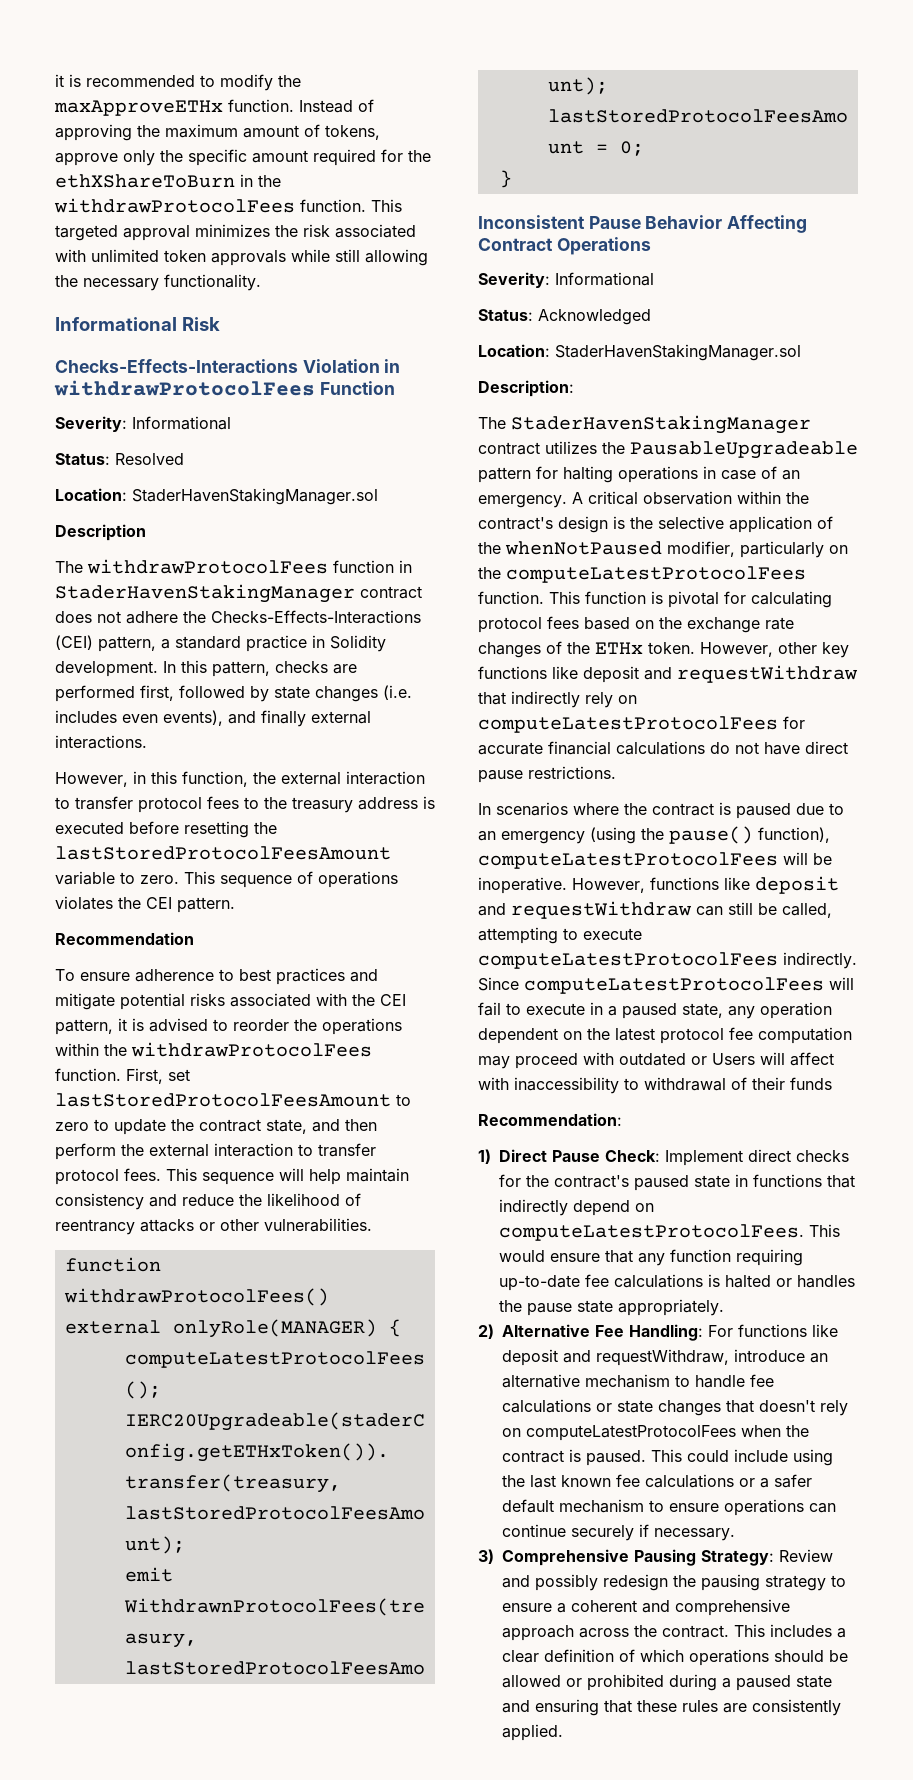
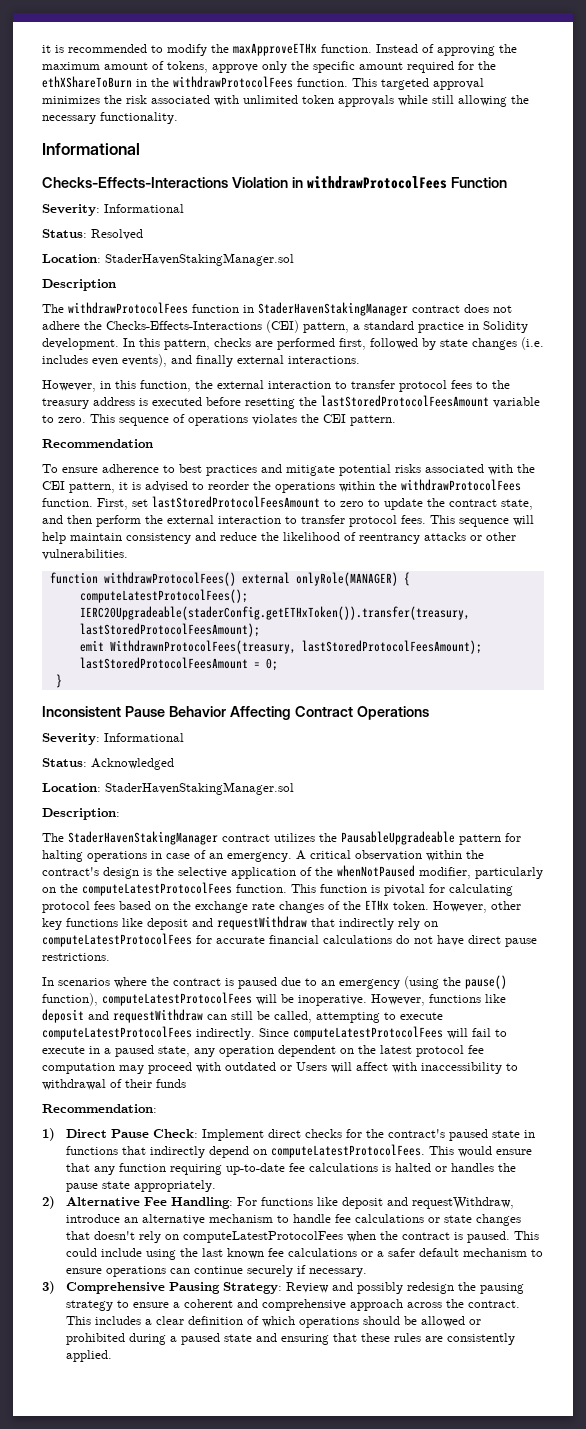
  This targeted approval minimizes the risk associated with unlimited token approvals while still allowing the necessary functionality.
- Informational Risk
+ Informational

